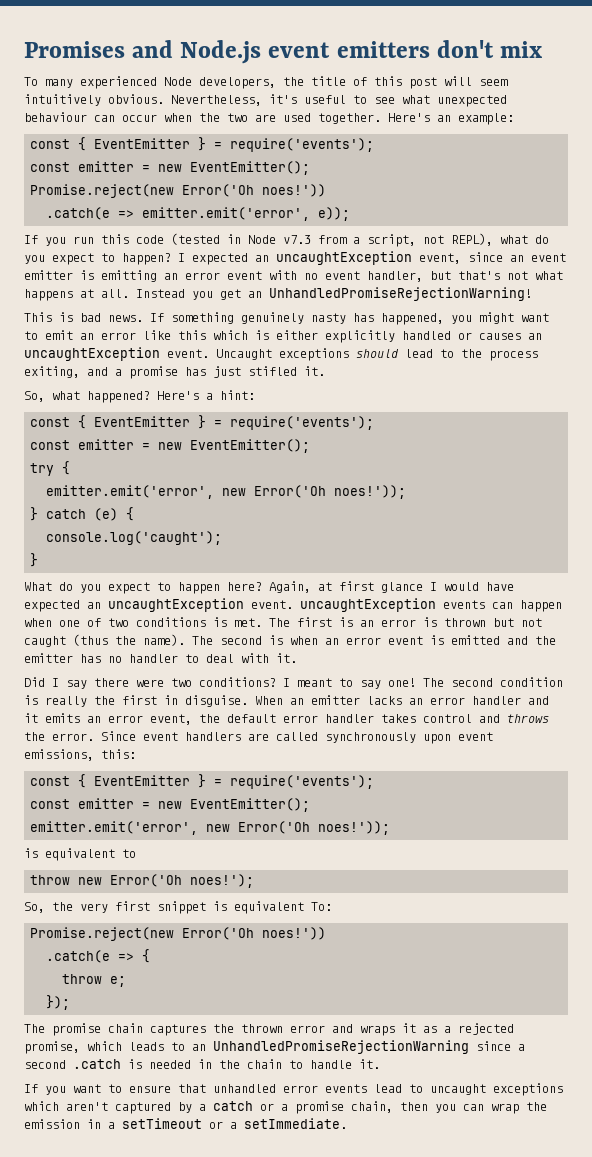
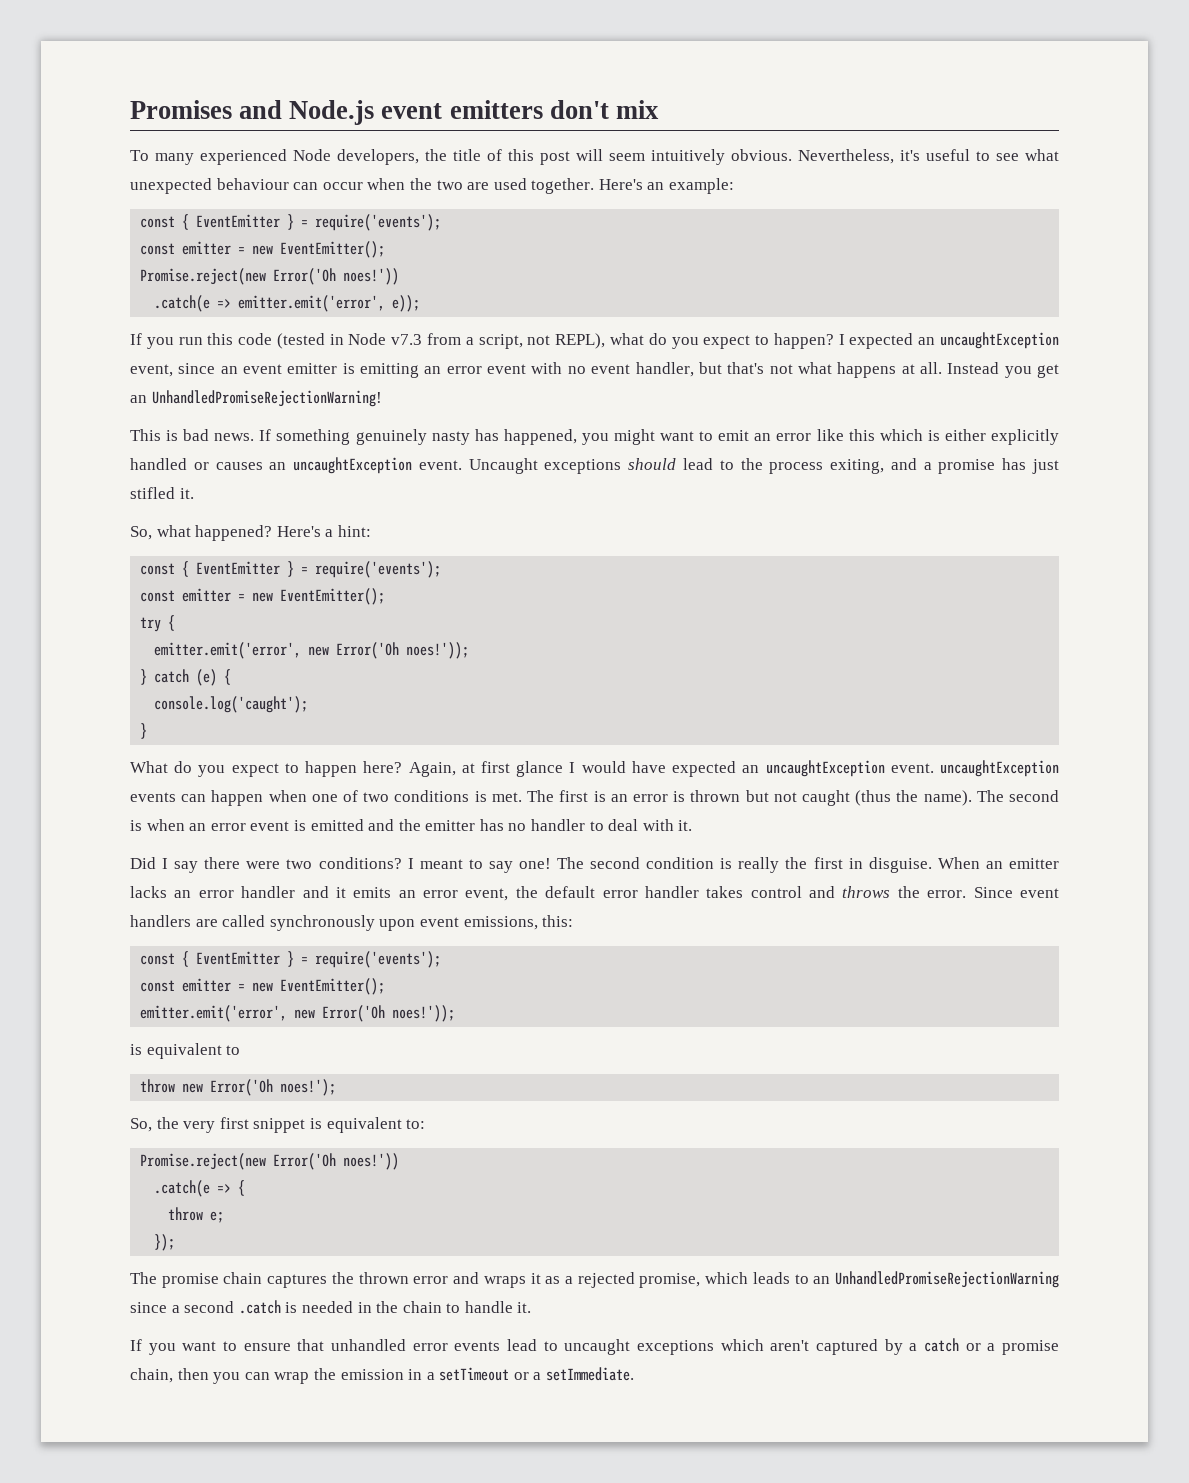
- So, the very first snippet is equivalent To:
+ So, the very first snippet is equivalent to:

